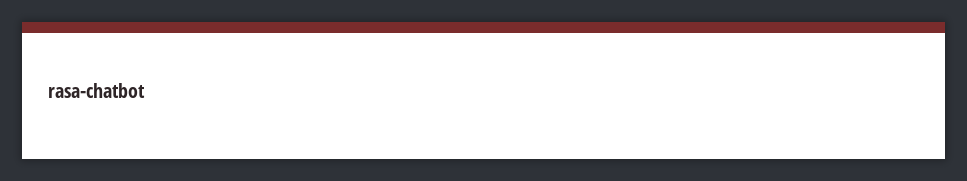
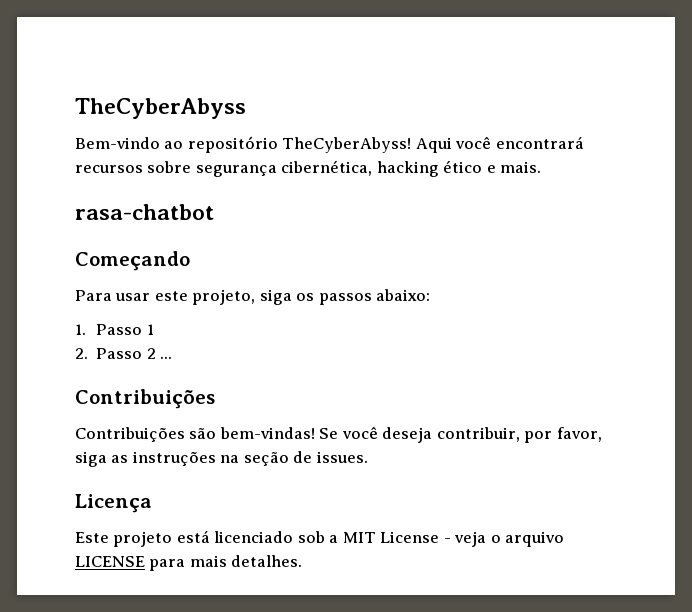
+ TheCyberAbyss
+ Bem-vindo ao repositório TheCyberAbyss! Aqui você encontrará recursos sobre segurança cibernética, hacking ético e mais.
  rasa-chatbot
+ Começando
+ Para usar este projeto, siga os passos abaixo:
+ 1. Passo 1
+ 2. Passo 2 ...
+ Contribuições
+ Contribuições são bem-vindas! Se você deseja contribuir, por favor, siga as instruções na seção de issues.
+ Licença
+ Este projeto está licenciado sob a MIT License - veja o arquivo LICENSE para mais detalhes.

